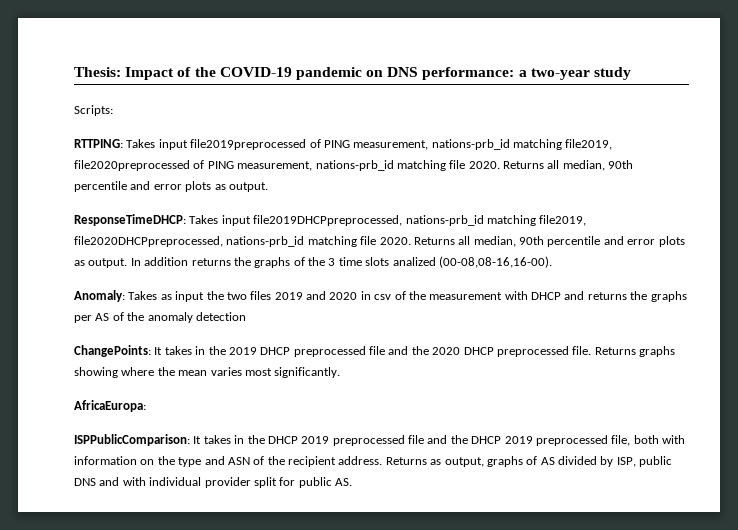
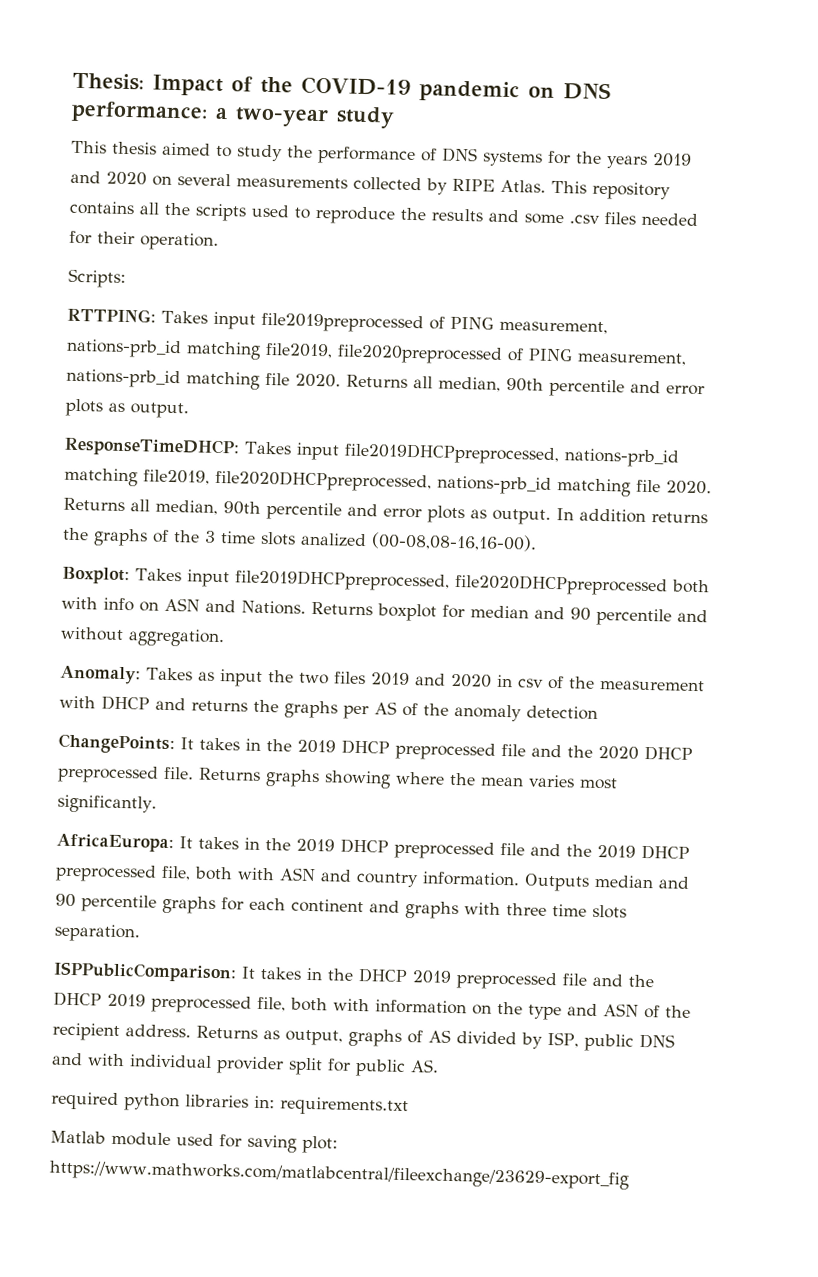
+ This thesis aimed to study the performance of DNS systems for the years 2019 and 2020 on several measurements collected by RIPE Atlas. This repository contains all the scripts used to reproduce the results and some .csv files needed for their operation.
+ Boxplot: Takes input file2019DHCPpreprocessed, file2020DHCPpreprocessed both with info on ASN and Nations. Returns boxplot for median and 90 percentile and without aggregation.
- AfricaEuropa:
+ AfricaEuropa: It takes in the 2019 DHCP preprocessed file and the 2019 DHCP preprocessed file, both with ASN and country information. Outputs median and 90 percentile graphs for each continent and graphs with three time slots separation.
+ required python libraries in: requirements.txt
+ Matlab module used for saving plot: https://www.mathworks.com/matlabcentral/fileexchange/23629-export_fig

